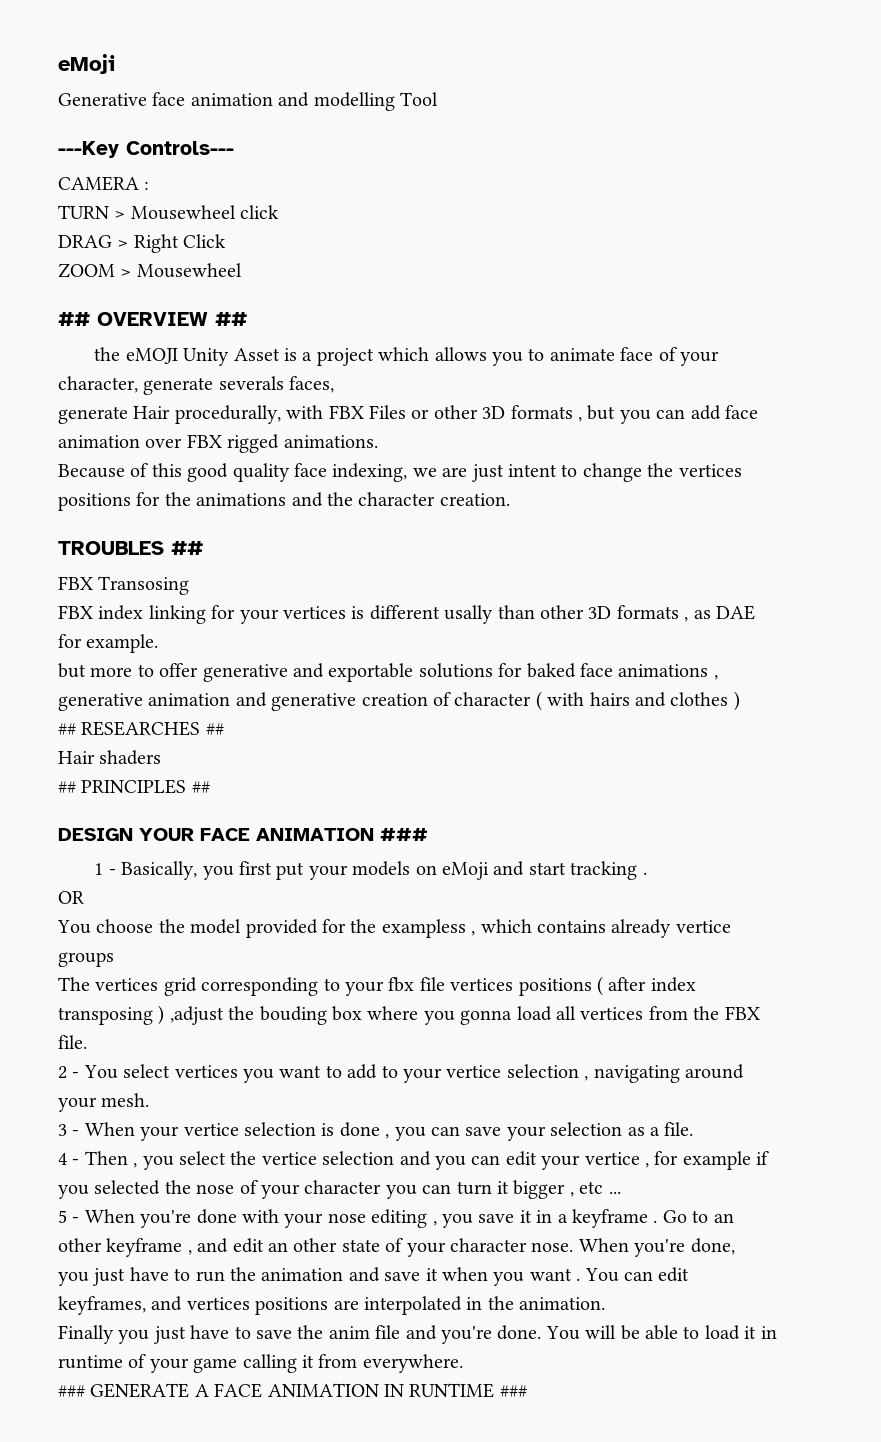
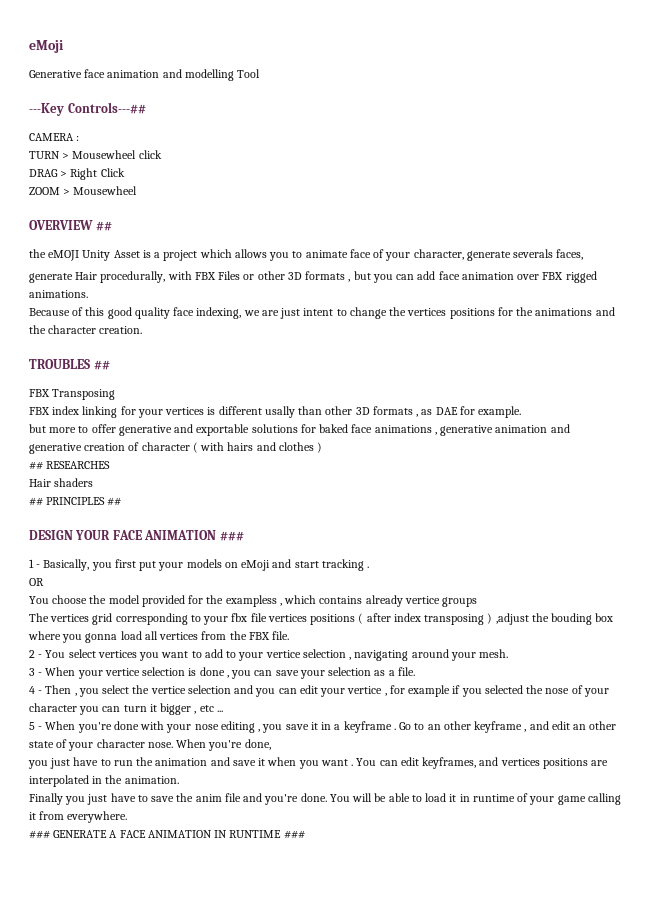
- ---Key Controls---
+ ---Key Controls---##
- ## OVERVIEW ##
+ OVERVIEW ##
- FBX Transosing
+ FBX Transposing
- ## RESEARCHES ##
+ ## RESEARCHES

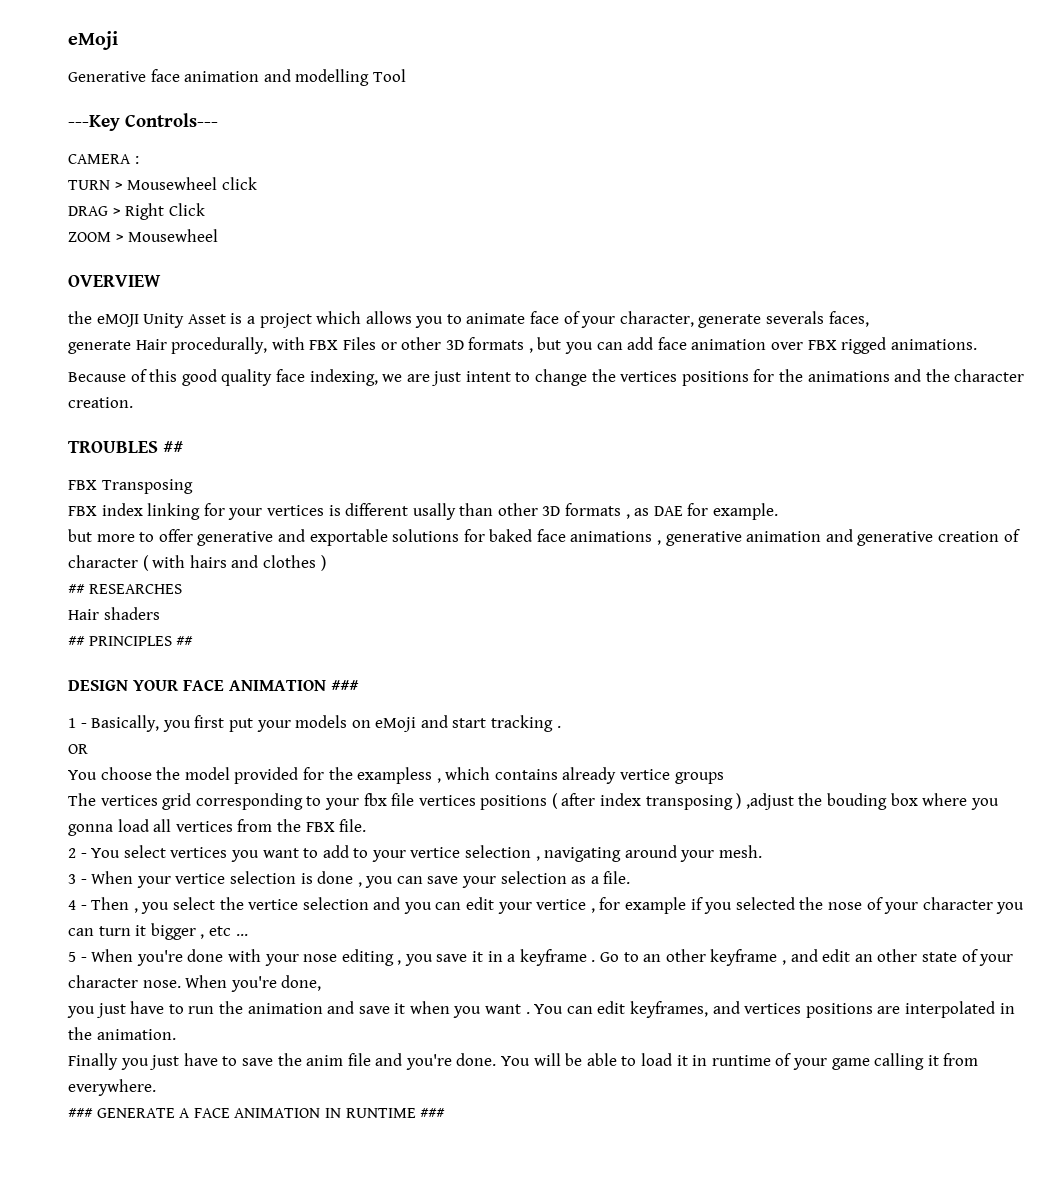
- ---Key Controls---##
+ ---Key Controls---
- OVERVIEW ##
+ OVERVIEW

